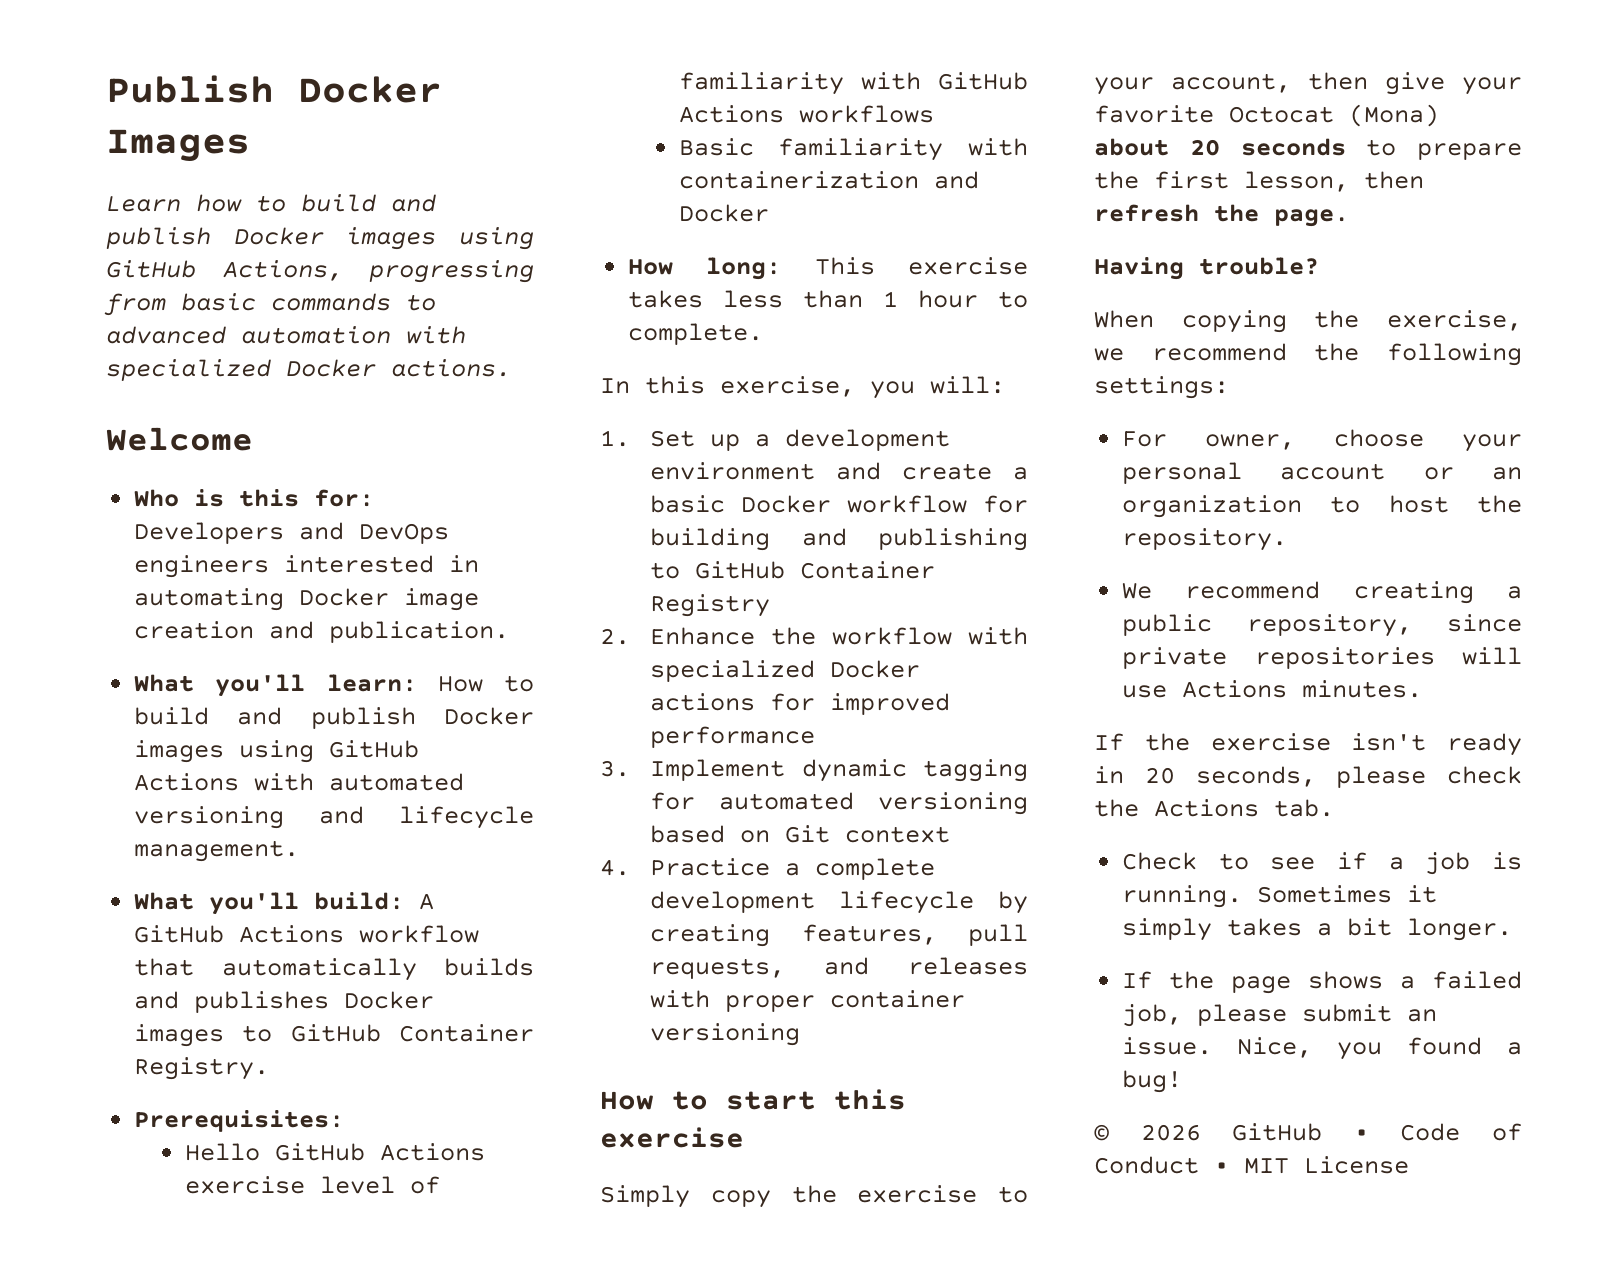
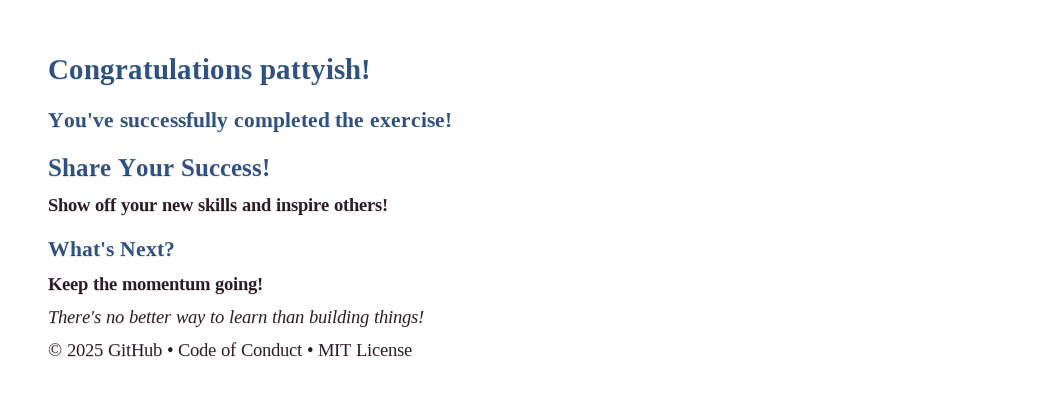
- Publish Docker Images
- Learn how to build and publish Docker images using GitHub Actions, progressing from basic commands to advanced automation with specialized Docker actions.
- Welcome
- Who is this for: Developers and DevOps engineers interested in automating Docker image creation and publication.
- What you'll learn: How to build and publish Docker images using GitHub Actions with automated versioning and lifecycle management.
- What you'll build: A GitHub Actions workflow that automatically builds and publishes Docker images to GitHub Container Registry.
- Prerequisites:
- Hello GitHub Actions exercise level of familiarity with GitHub Actions workflows
- Basic familiarity with containerization and Docker
- How long: This exercise takes less than 1 hour to complete.
- In this exercise, you will:
- 1. Set up a development environment and create a basic Docker workflow for building and publishing to GitHub Container Registry
- 2. Enhance the workflow with specialized Docker actions for improved performance
- 3. Implement dynamic tagging for automated versioning based on Git context
- 4. Practice a complete development lifecycle by creating features, pull requests, and releases with proper container versioning
- How to start this exercise
- Simply copy the exercise to your account, then give your favorite Octocat (Mona) about 20 seconds to prepare the first lesson, then refresh the page.
- Having trouble?
- When copying the exercise, we recommend the following settings:
- For owner, choose your personal account or an organization to host the repository.
- We recommend creating a public repository, since private repositories will use Actions minutes.
- If the exercise isn't ready in 20 seconds, please check the Actions tab.
- Check to see if a job is running. Sometimes it simply takes a bit longer.
- If the page shows a failed job, please submit an issue. Nice, you found a bug!
+ Congratulations pattyish!
+ You've successfully completed the exercise!
+ Share Your Success!
+ Show off your new skills and inspire others!
+ What's Next?
+ Keep the momentum going!
+ There's no better way to learn than building things!
- © 2026 GitHub • Code of Conduct • MIT License
+ © 2025 GitHub • Code of Conduct • MIT License

